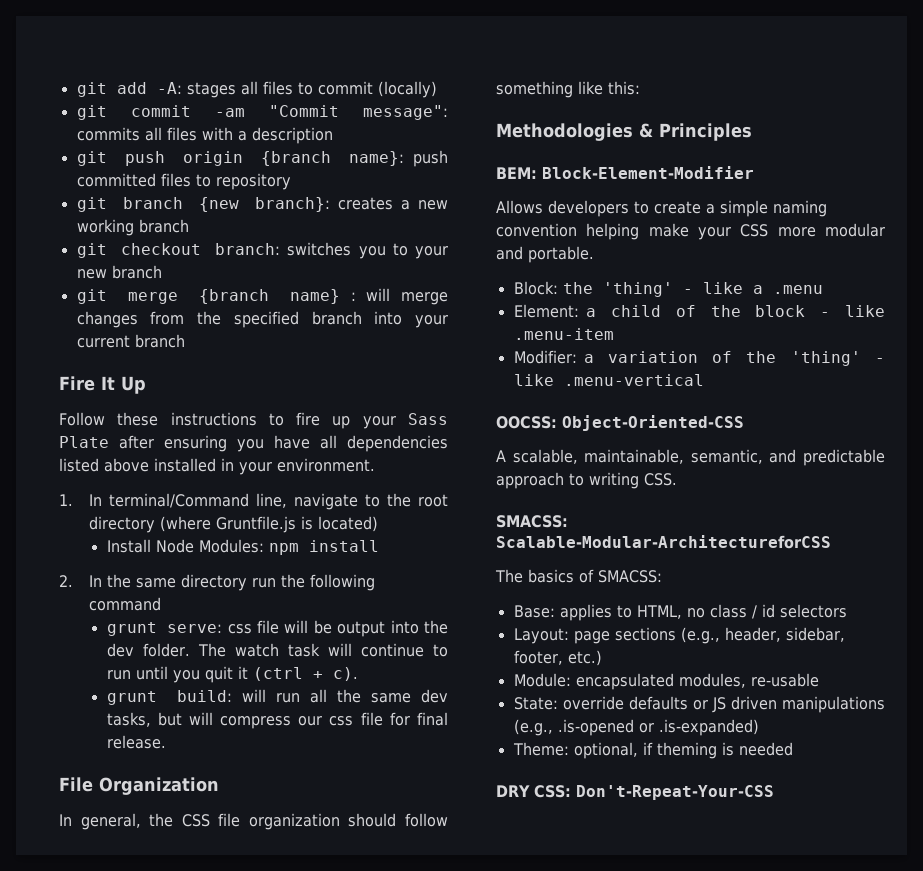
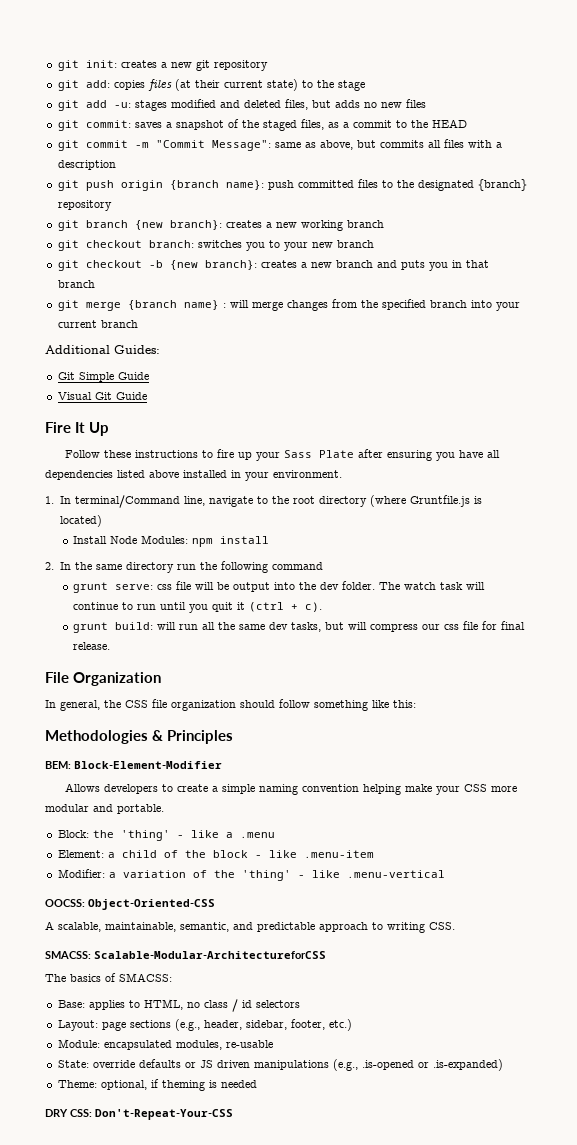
- git add -A: stages all files to commit (locally)
- git commit -am "Commit message": commits all files with a description
+ git init: creates a new git repository
+ git add: copies files (at their current state) to the stage
+ git add -u: stages modified and deleted files, but adds no new files
+ git commit: saves a snapshot of the staged files, as a commit to the HEAD
+ git commit -m "Commit Message": same as above, but commits all files with a description
- git push origin {branch name}: push committed files to repository
+ git push origin {branch name}: push committed files to the designated {branch} repository
+ git checkout -b {new branch}: creates a new branch and puts you in that branch
+ Additional Guides:
+ Git Simple Guide
+ Visual Git Guide

